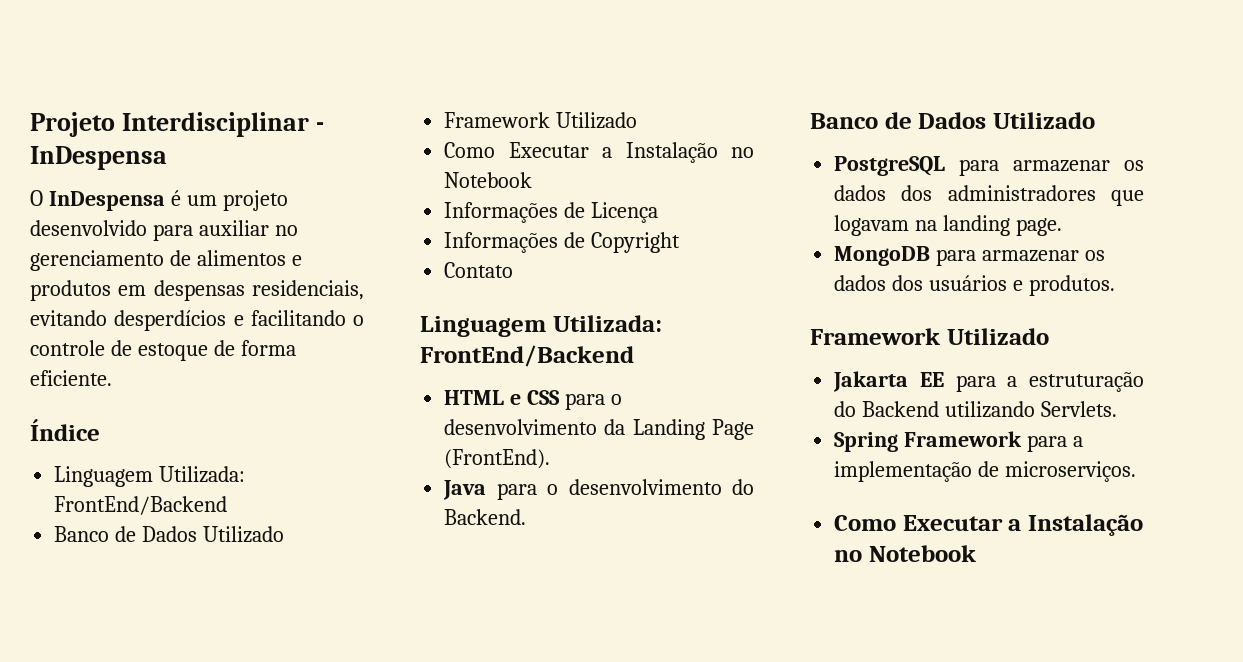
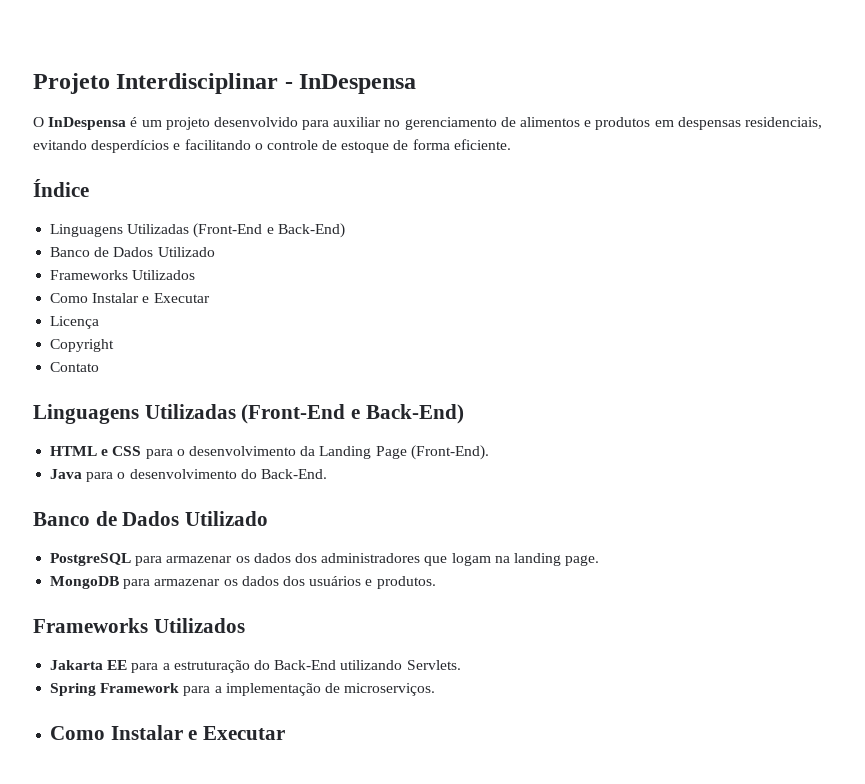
  Índice
- Linguagem Utilizada: FrontEnd/Backend
+ Linguagens Utilizadas (Front-End e Back-End)
  Banco de Dados Utilizado
- Framework Utilizado
- Como Executar a Instalação no Notebook
- Informações de Licença
+ Frameworks Utilizados
+ Como Instalar e Executar
+ Licença
- Informações de Copyright
+ Copyright
  Contato
- Linguagem Utilizada: FrontEnd/Backend
+ Linguagens Utilizadas (Front-End e Back-End)
- HTML e CSS para o desenvolvimento da Landing Page (FrontEnd).
+ HTML e CSS para o desenvolvimento da Landing Page (Front-End).
- Java para o desenvolvimento do Backend.
+ Java para o desenvolvimento do Back-End.
- PostgreSQL para armazenar os dados dos administradores que logavam na landing page.
+ PostgreSQL para armazenar os dados dos administradores que logam na landing page.
  MongoDB para armazenar os dados dos usuários e produtos.
- Framework Utilizado
+ Frameworks Utilizados
- Jakarta EE para a estruturação do Backend utilizando Servlets.
+ Jakarta EE para a estruturação do Back-End utilizando Servlets.
  Spring Framework para a implementação de microserviços.
- Como Executar a Instalação no Notebook
+ Como Instalar e Executar

